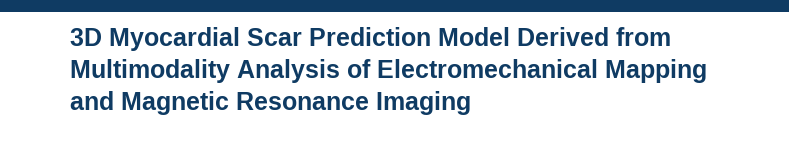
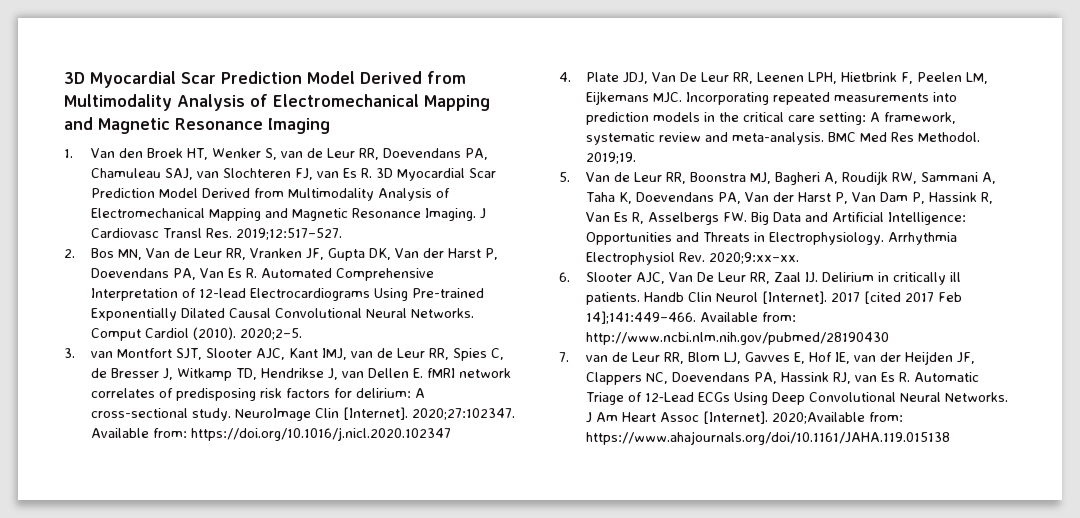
+ 1. Van den Broek HT, Wenker S, van de Leur RR, Doevendans PA, Chamuleau SAJ, van Slochteren FJ, van Es R. 3D Myocardial Scar Prediction Model Derived from Multimodality Analysis of Electromechanical Mapping and Magnetic Resonance Imaging. J Cardiovasc Transl Res. 2019;12:517–527.
+ 2. Bos MN, Van de Leur RR, Vranken JF, Gupta DK, Van der Harst P, Doevendans PA, Van Es R. Automated Comprehensive Interpretation of 12-lead Electrocardiograms Using Pre-trained Exponentially Dilated Causal Convolutional Neural Networks. Comput Cardiol (2010). 2020;2–5.
+ 3. van Montfort SJT, Slooter AJC, Kant IMJ, van de Leur RR, Spies C, de Bresser J, Witkamp TD, Hendrikse J, van Dellen E. fMRI network correlates of predisposing risk factors for delirium: A cross-sectional study. NeuroImage Clin [Internet]. 2020;27:102347. Available from: https://doi.org/10.1016/j.nicl.2020.102347
+ 4. Plate JDJ, Van De Leur RR, Leenen LPH, Hietbrink F, Peelen LM, Eijkemans MJC. Incorporating repeated measurements into prediction models in the critical care setting: A framework, systematic review and meta-analysis. BMC Med Res Methodol. 2019;19.
+ 5. Van de Leur RR, Boonstra MJ, Bagheri A, Roudijk RW, Sammani A, Taha K, Doevendans PA, Van der Harst P, Van Dam P, Hassink R, Van Es R, Asselbergs FW. Big Data and Artificial Intelligence: Opportunities and Threats in Electrophysiology. Arrhythmia Electrophysiol Rev. 2020;9:xx–xx.
+ 6. Slooter AJC, Van De Leur RR, Zaal IJ. Delirium in critically ill patients. Handb Clin Neurol [Internet]. 2017 [cited 2017 Feb 14];141:449–466. Available from: http://www.ncbi.nlm.nih.gov/pubmed/28190430
+ 7. van de Leur RR, Blom LJ, Gavves E, Hof IE, van der Heijden JF, Clappers NC, Doevendans PA, Hassink RJ, van Es R. Automatic Triage of 12‐Lead ECGs Using Deep Convolutional Neural Networks. J Am Heart Assoc [Internet]. 2020;Available from: https://www.ahajournals.org/doi/10.1161/JAHA.119.015138

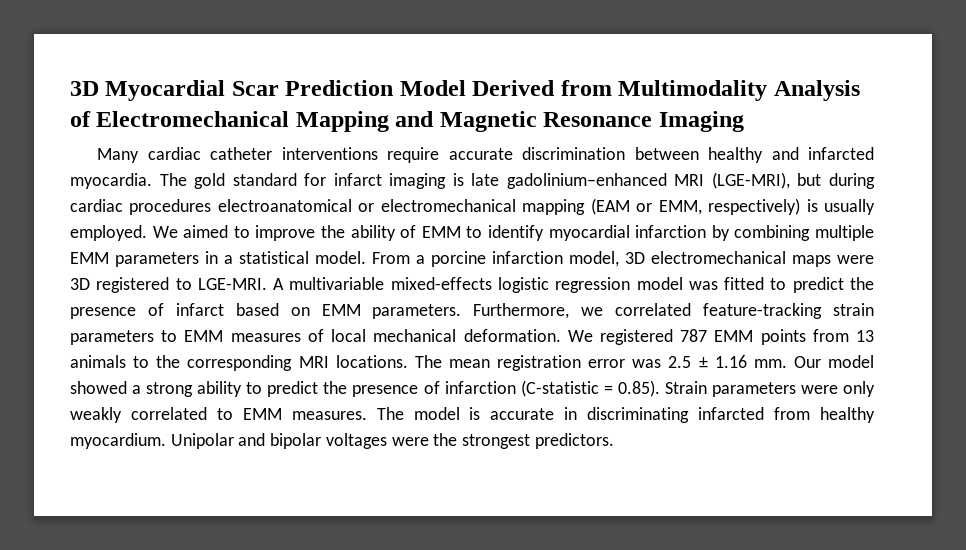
- 1. Van den Broek HT, Wenker S, van de Leur RR, Doevendans PA, Chamuleau SAJ, van Slochteren FJ, van Es R. 3D Myocardial Scar Prediction Model Derived from Multimodality Analysis of Electromechanical Mapping and Magnetic Resonance Imaging. J Cardiovasc Transl Res. 2019;12:517–527.
- 2. Bos MN, Van de Leur RR, Vranken JF, Gupta DK, Van der Harst P, Doevendans PA, Van Es R. Automated Comprehensive Interpretation of 12-lead Electrocardiograms Using Pre-trained Exponentially Dilated Causal Convolutional Neural Networks. Comput Cardiol (2010). 2020;2–5.
- 3. van Montfort SJT, Slooter AJC, Kant IMJ, van de Leur RR, Spies C, de Bresser J, Witkamp TD, Hendrikse J, van Dellen E. fMRI network correlates of predisposing risk factors for delirium: A cross-sectional study. NeuroImage Clin [Internet]. 2020;27:102347. Available from: https://doi.org/10.1016/j.nicl.2020.102347
- 4. Plate JDJ, Van De Leur RR, Leenen LPH, Hietbrink F, Peelen LM, Eijkemans MJC. Incorporating repeated measurements into prediction models in the critical care setting: A framework, systematic review and meta-analysis. BMC Med Res Methodol. 2019;19.
- 5. Van de Leur RR, Boonstra MJ, Bagheri A, Roudijk RW, Sammani A, Taha K, Doevendans PA, Van der Harst P, Van Dam P, Hassink R, Van Es R, Asselbergs FW. Big Data and Artificial Intelligence: Opportunities and Threats in Electrophysiology. Arrhythmia Electrophysiol Rev. 2020;9:xx–xx.
- 6. Slooter AJC, Van De Leur RR, Zaal IJ. Delirium in critically ill patients. Handb Clin Neurol [Internet]. 2017 [cited 2017 Feb 14];141:449–466. Available from: http://www.ncbi.nlm.nih.gov/pubmed/28190430
- 7. van de Leur RR, Blom LJ, Gavves E, Hof IE, van der Heijden JF, Clappers NC, Doevendans PA, Hassink RJ, van Es R. Automatic Triage of 12‐Lead ECGs Using Deep Convolutional Neural Networks. J Am Heart Assoc [Internet]. 2020;Available from: https://www.ahajournals.org/doi/10.1161/JAHA.119.015138
+ Many cardiac catheter interventions require accurate discrimination between healthy and infarcted myocardia. The gold standard for infarct imaging is late gadolinium–enhanced MRI (LGE-MRI), but during cardiac procedures electroanatomical or electromechanical mapping (EAM or EMM, respectively) is usually employed. We aimed to improve the ability of EMM to identify myocardial infarction by combining multiple EMM parameters in a statistical model. From a porcine infarction model, 3D electromechanical maps were 3D registered to LGE-MRI. A multivariable mixed-effects logistic regression model was fitted to predict the presence of infarct based on EMM parameters. Furthermore, we correlated feature-tracking strain parameters to EMM measures of local mechanical deformation. We registered 787 EMM points from 13 animals to the corresponding MRI locations. The mean registration error was 2.5 ± 1.16 mm. Our model showed a strong ability to predict the presence of infarction (C-statistic = 0.85). Strain parameters were only weakly correlated to EMM measures. The model is accurate in discriminating infarcted from healthy myocardium. Unipolar and bipolar voltages were the strongest predictors.

